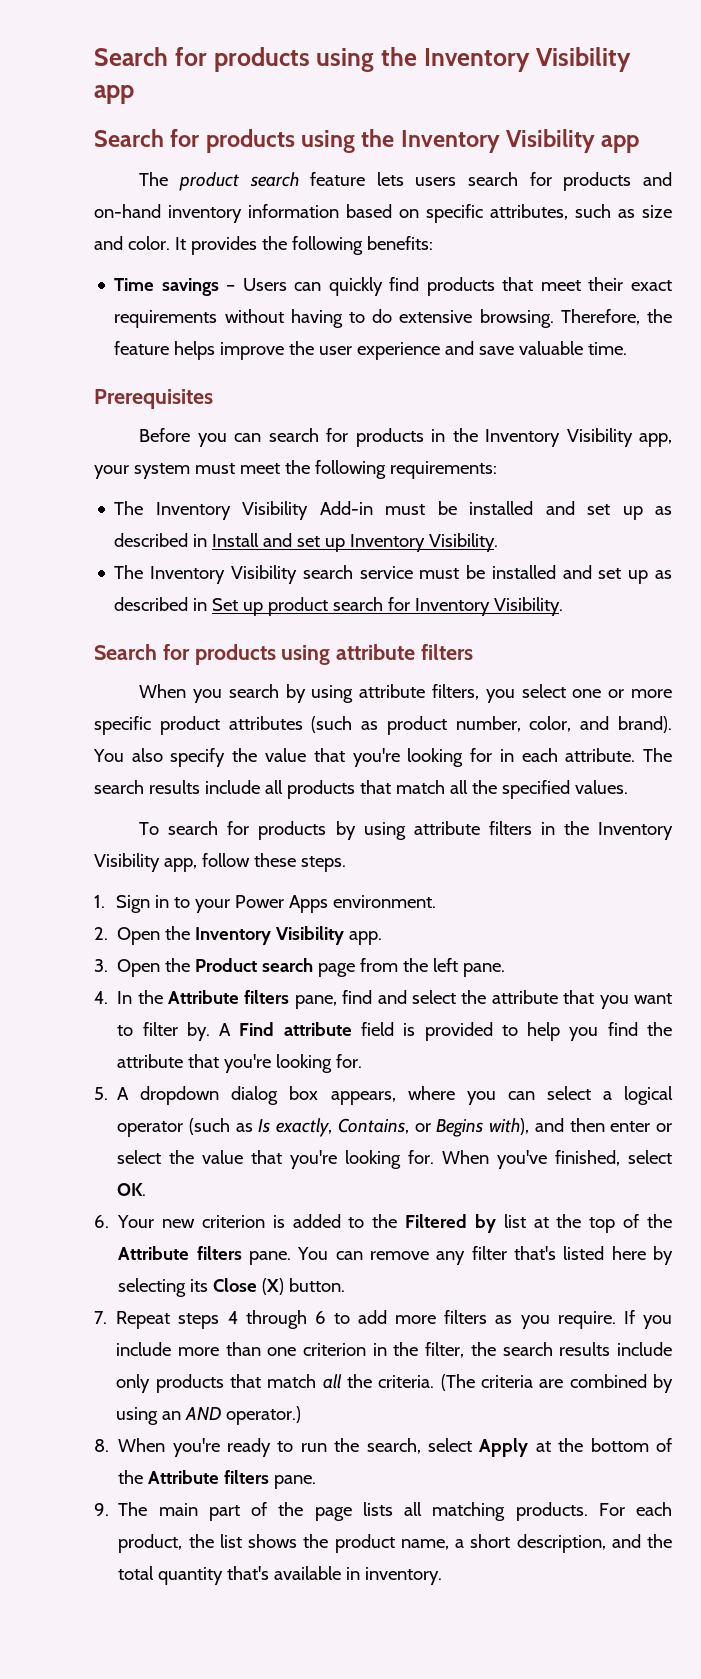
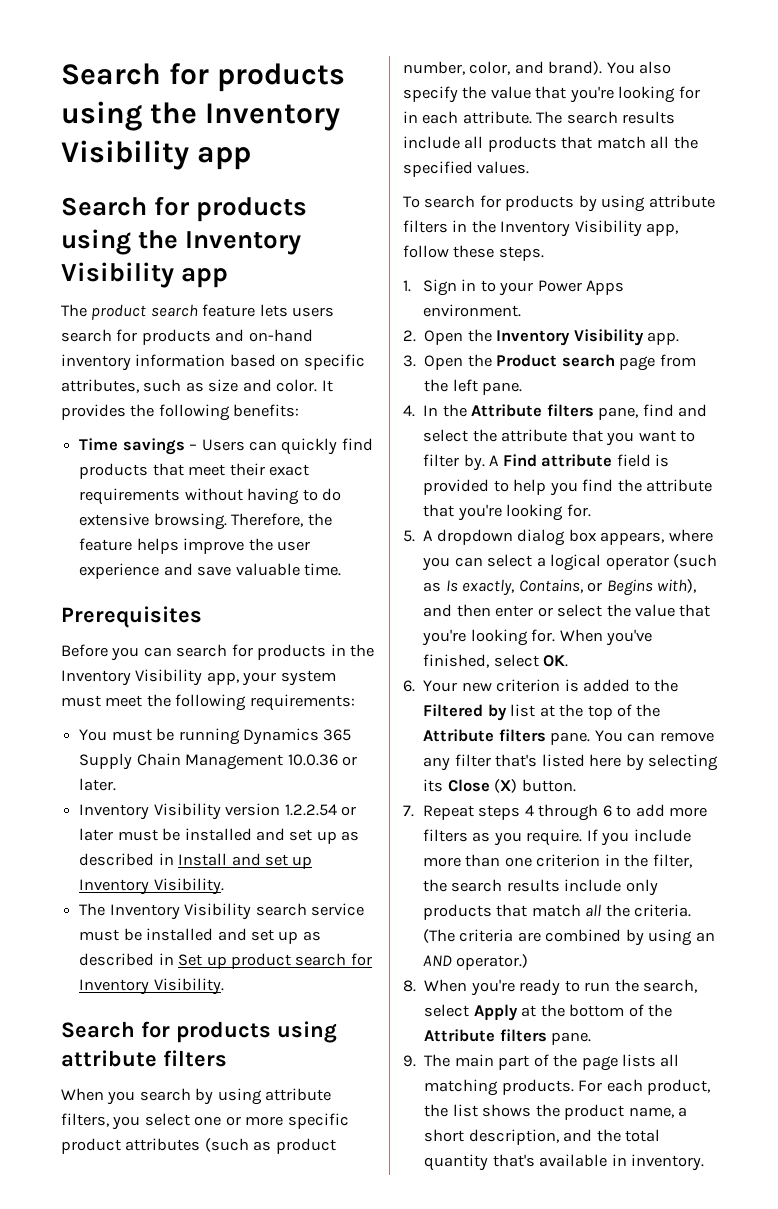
- The Inventory Visibility Add-in must be installed and set up as described in Install and set up Inventory Visibility.
+ You must be running Dynamics 365 Supply Chain Management 10.0.36 or later.
+ Inventory Visibility version 1.2.2.54 or later must be installed and set up as described in Install and set up Inventory Visibility.

